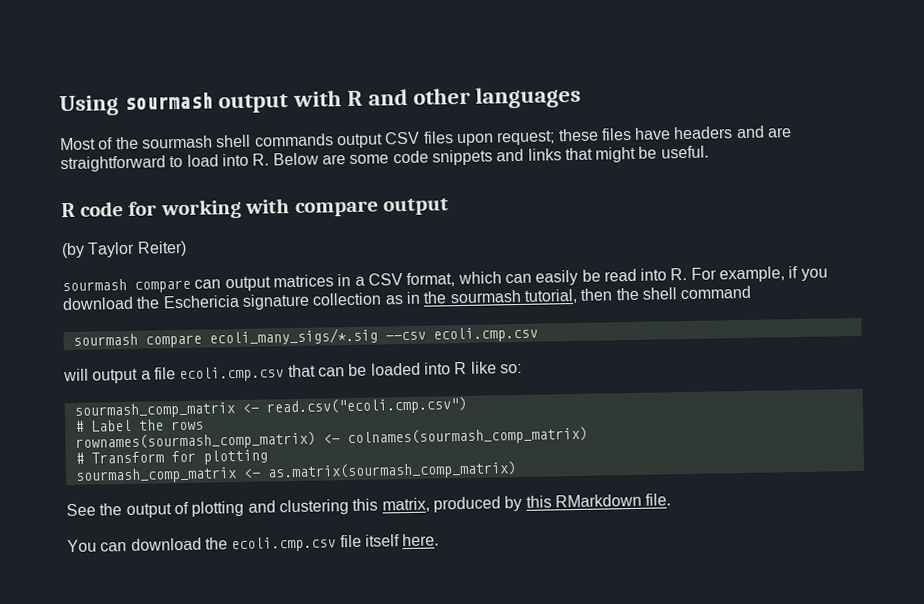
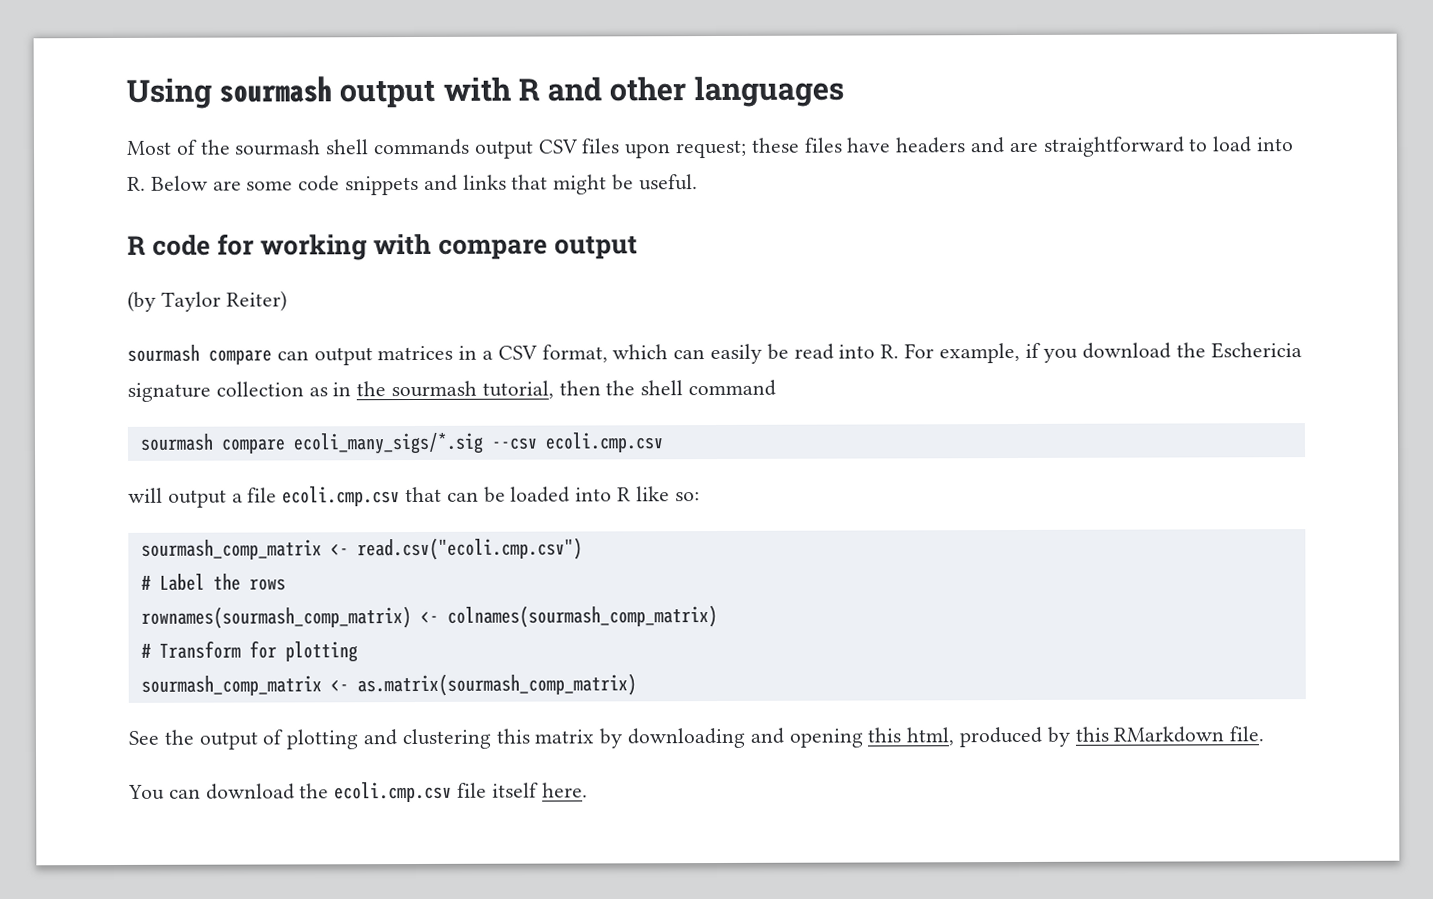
- See the output of plotting and clustering this matrix, produced by this RMarkdown file.
+ See the output of plotting and clustering this matrix by downloading and opening this html, produced by this RMarkdown file.

